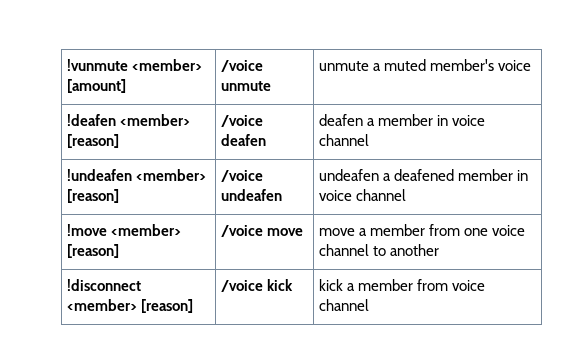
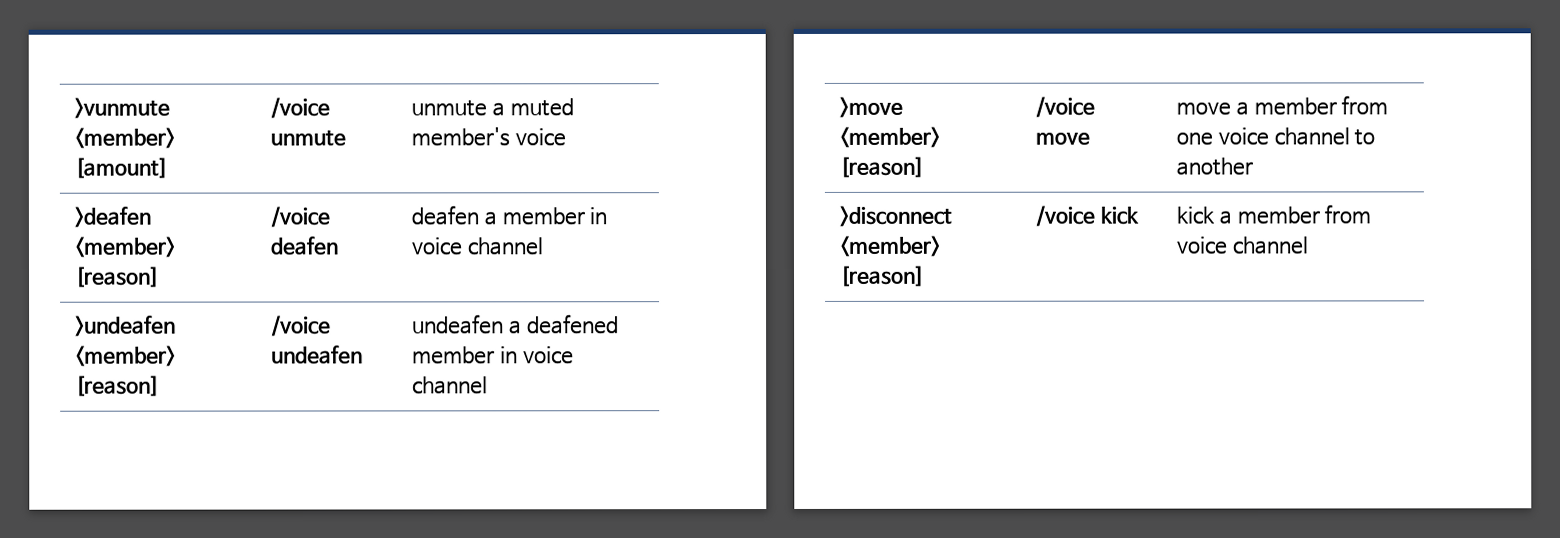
- !vunmute <member> [amount] | /voice unmute | unmute a muted member's voice
+ >vunmute <member> [amount] | /voice unmute | unmute a muted member's voice
- !deafen <member> [reason] | /voice deafen | deafen a member in voice channel
+ >deafen <member> [reason] | /voice deafen | deafen a member in voice channel
- !undeafen <member> [reason] | /voice undeafen | undeafen a deafened member in voice channel
+ >undeafen <member> [reason] | /voice undeafen | undeafen a deafened member in voice channel
- !move <member> [reason] | /voice move | move a member from one voice channel to another
+ >move <member> [reason] | /voice move | move a member from one voice channel to another
- !disconnect <member> [reason] | /voice kick | kick a member from voice channel
+ >disconnect <member> [reason] | /voice kick | kick a member from voice channel

